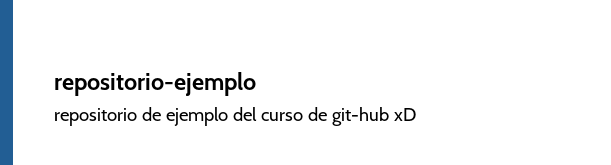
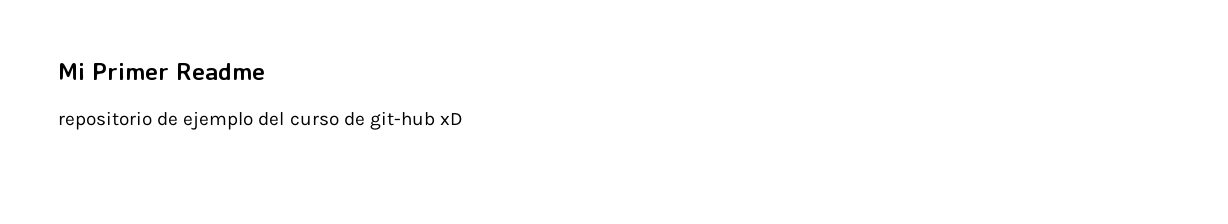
- repositorio-ejemplo
+ Mi Primer Readme

